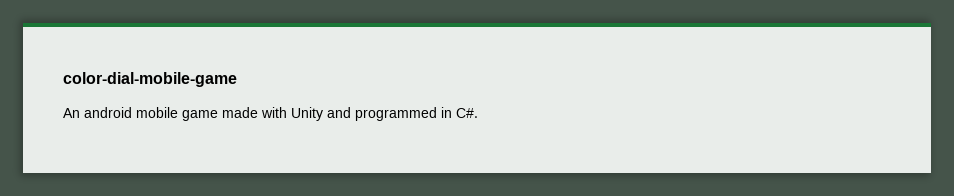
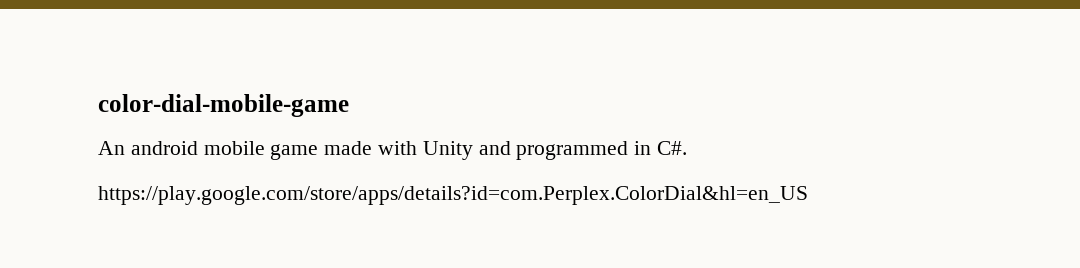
+ https://play.google.com/store/apps/details?id=com.Perplex.ColorDial&hl=en_US

